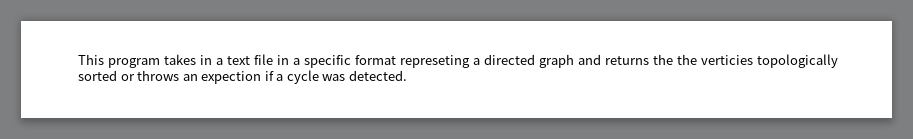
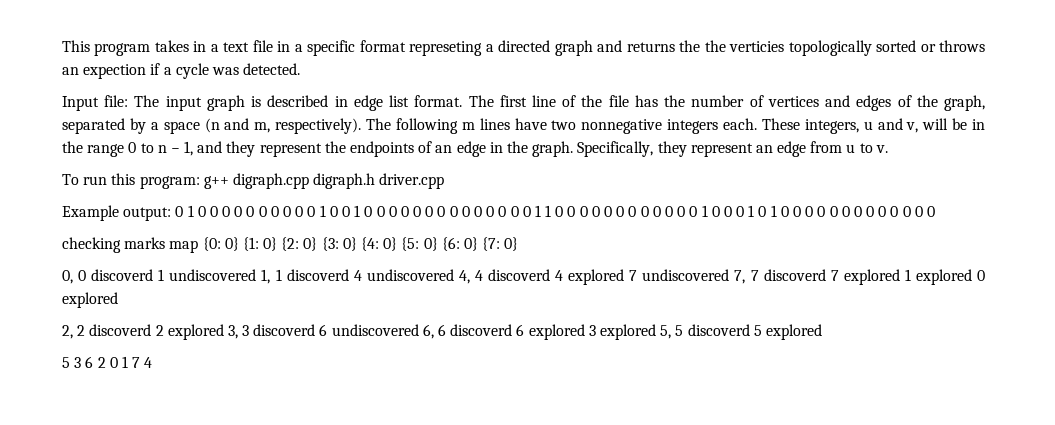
+ Input file: The input graph is described in edge list format. The first line of the file has the number of vertices and edges of the graph, separated by a space (n and m, respectively). The following m lines have two nonnegative integers each. These integers, u and v, will be in the range 0 to n − 1, and they represent the endpoints of an edge in the graph. Specifically, they represent an edge from u to v.
+ To run this program: g++ digraph.cpp digraph.h driver.cpp
+ Example output: 0 1 0 0 0 0 0 0 0 0 0 0 1 0 0 1 0 0 0 0 0 0 0 0 0 0 0 0 0 0 1 1 0 0 0 0 0 0 0 0 0 0 0 0 1 0 0 0 1 0 1 0 0 0 0 0 0 0 0 0 0 0 0 0
+ checking marks map {0: 0} {1: 0} {2: 0} {3: 0} {4: 0} {5: 0} {6: 0} {7: 0}
+ 0, 0 discoverd 1 undiscovered 1, 1 discoverd 4 undiscovered 4, 4 discoverd 4 explored 7 undiscovered 7, 7 discoverd 7 explored 1 explored 0 explored
+ 2, 2 discoverd 2 explored 3, 3 discoverd 6 undiscovered 6, 6 discoverd 6 explored 3 explored 5, 5 discoverd 5 explored
+ 5 3 6 2 0 1 7 4

